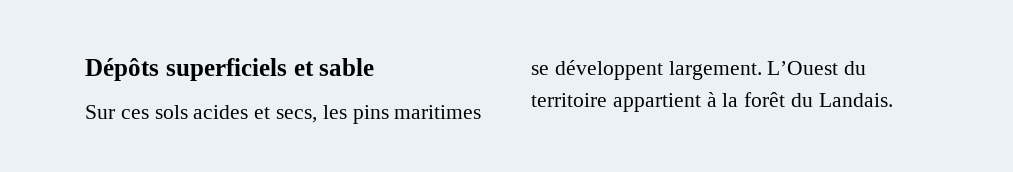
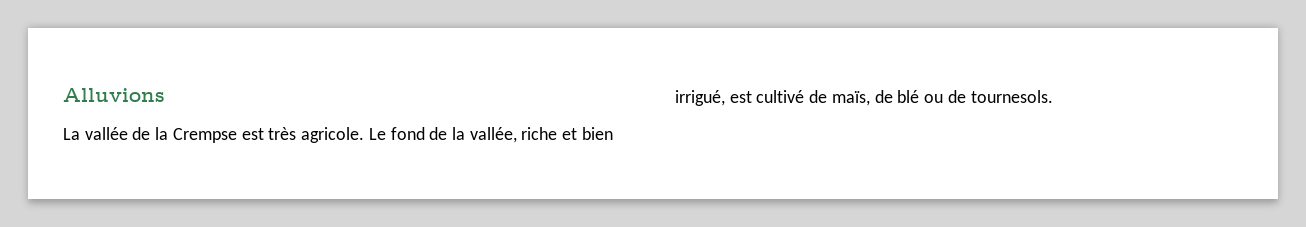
- Dépôts superficiels et sable
- Sur ces sols acides et secs, les pins maritimes se développent largement. L’Ouest du territoire appartient à la forêt du Landais.
+ Alluvions
+ La vallée de la Crempse est très agricole. Le fond de la vallée, riche et bien irrigué, est cultivé de maïs, de blé ou de tournesols.

